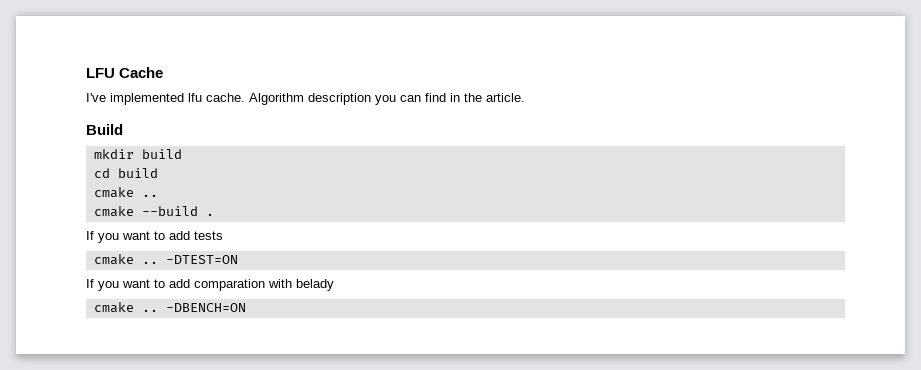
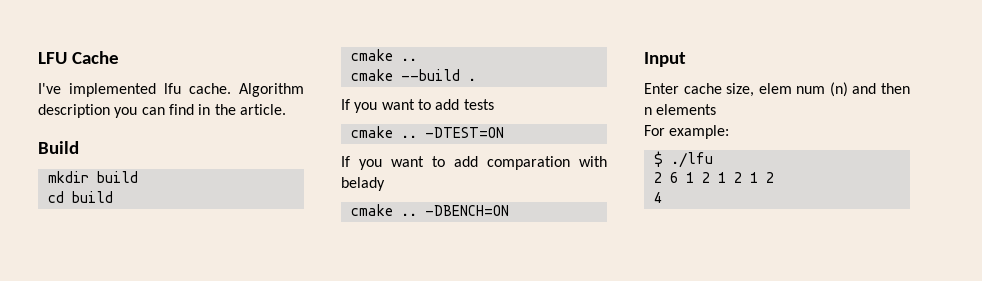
+ Input
+ Enter cache size, elem num (n) and then n elements
+ For example:
+ $ ./lfu
+ 2 6 1 2 1 2 1 2
+ 4

